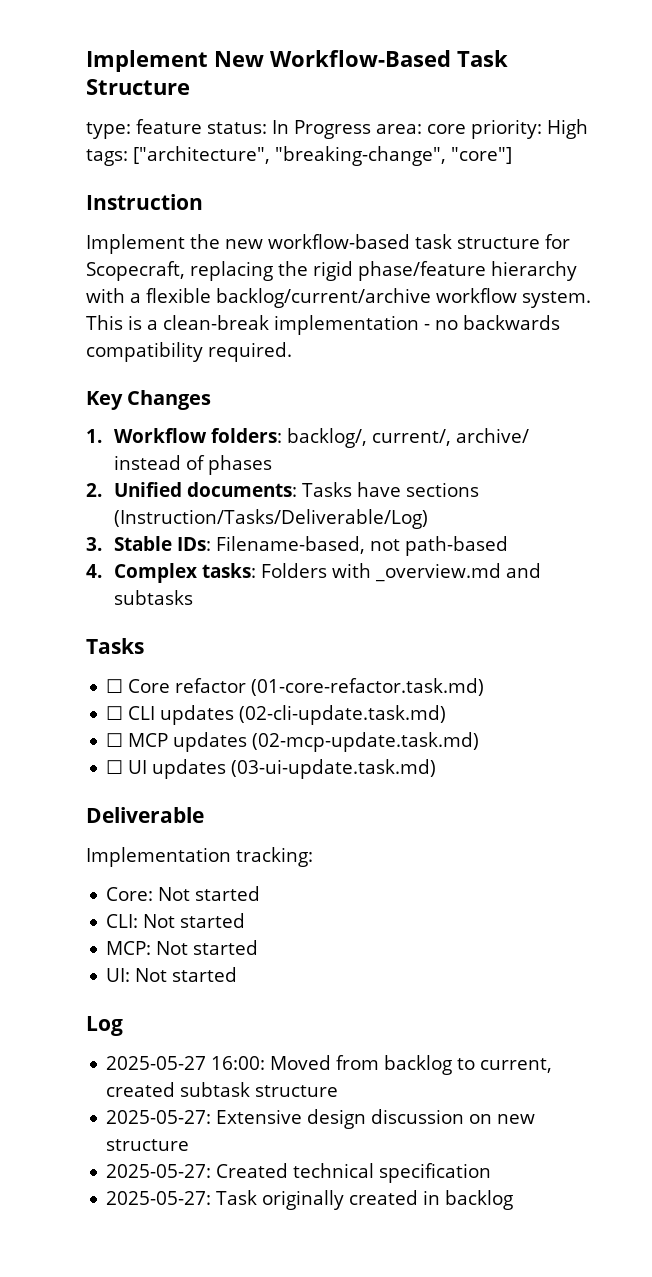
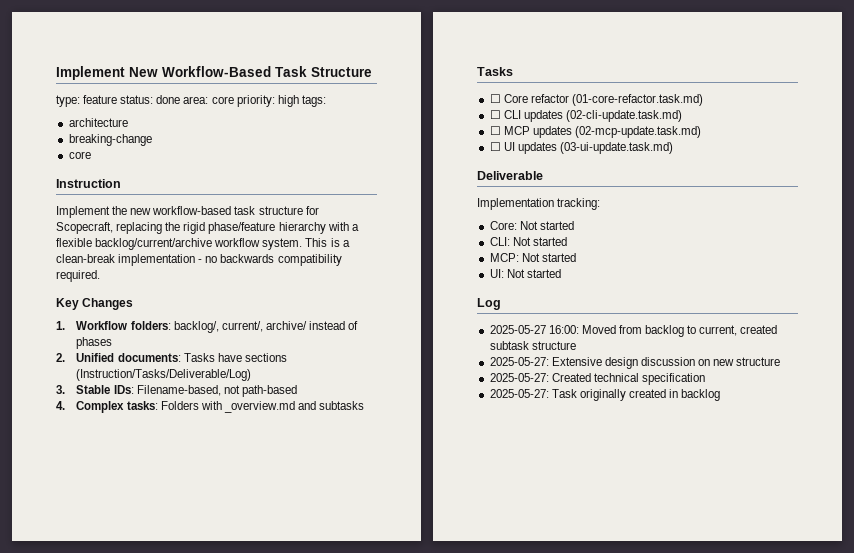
- type: feature status: In Progress area: core priority: High tags: ["architecture", "breaking-change", "core"]
+ type: feature status: done area: core priority: high tags:
+ architecture
+ breaking-change
+ core

